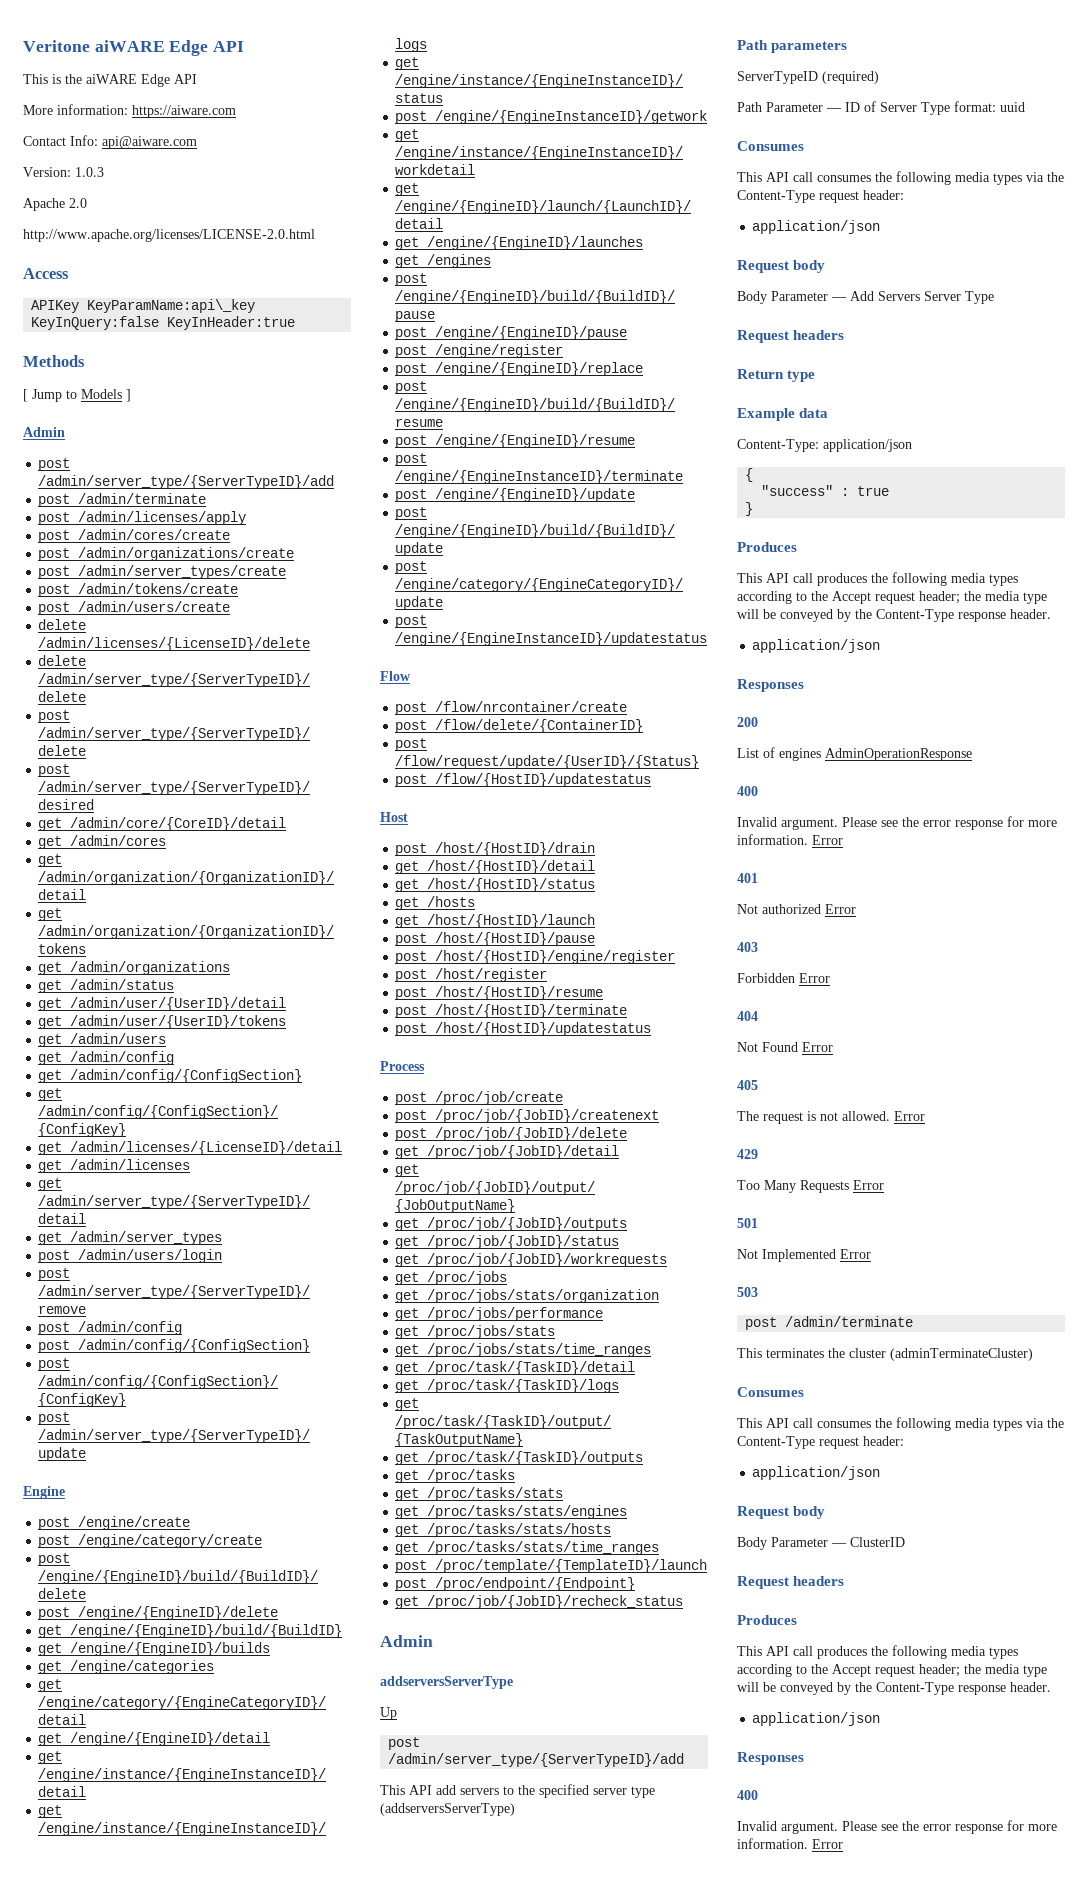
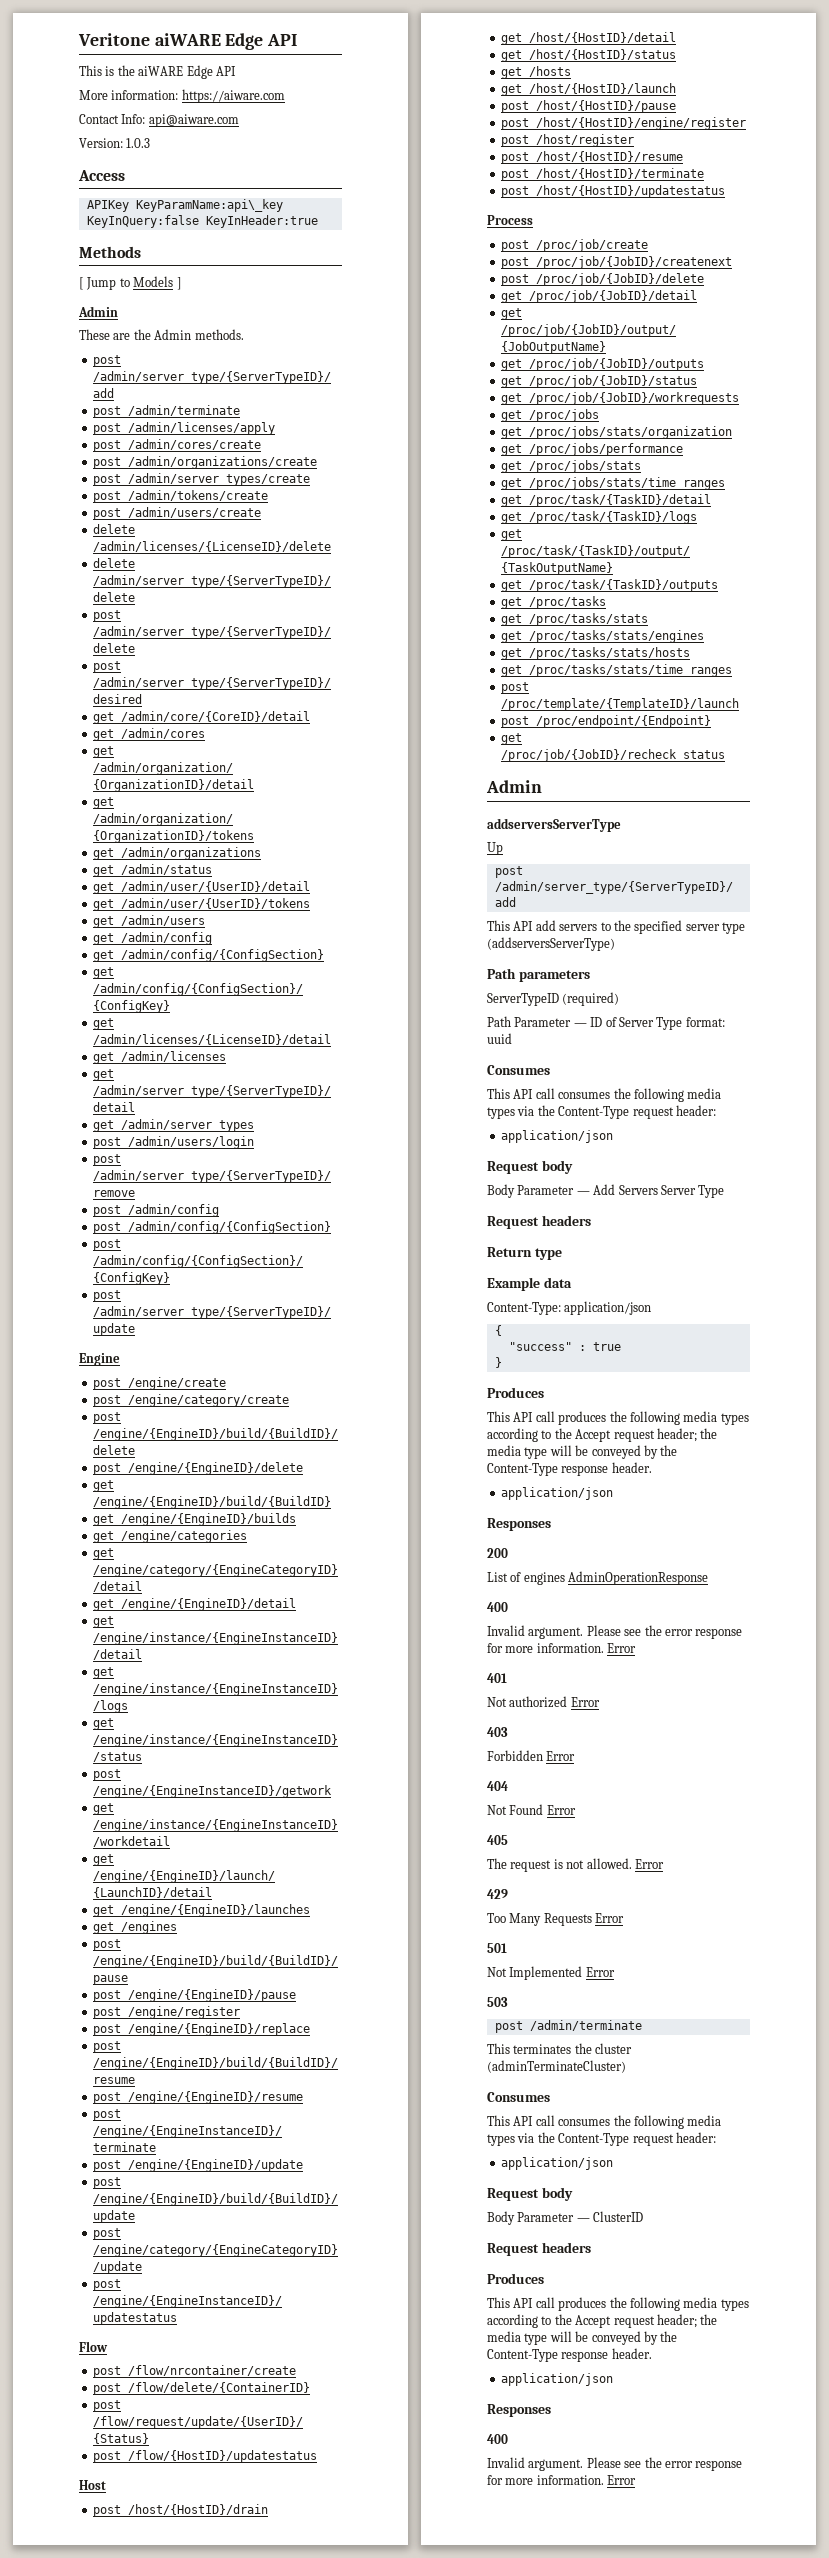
- Apache 2.0
- http://www.apache.org/licenses/LICENSE-2.0.html
+ These are the Admin methods.

